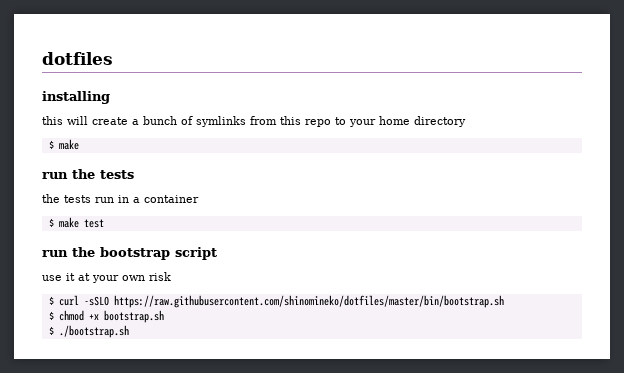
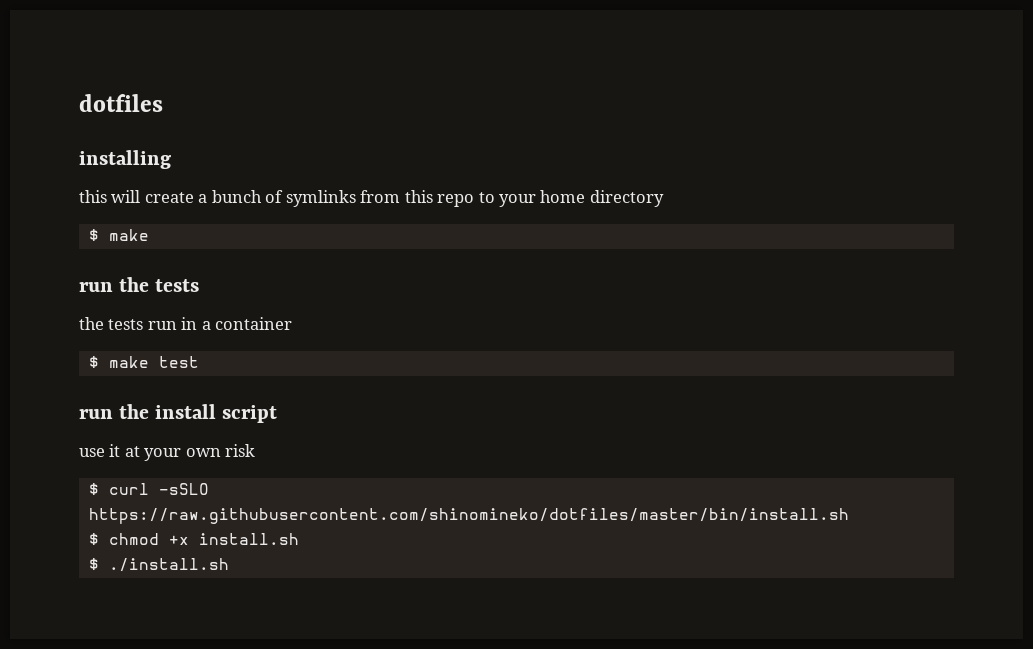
- run the bootstrap script
+ run the install script
- $ curl -sSLO https://raw.githubusercontent.com/shinomineko/dotfiles/master/bin/bootstrap.sh
+ $ curl -sSLO https://raw.githubusercontent.com/shinomineko/dotfiles/master/bin/install.sh
- $ chmod +x bootstrap.sh
- $ ./bootstrap.sh
+ $ chmod +x install.sh
+ $ ./install.sh

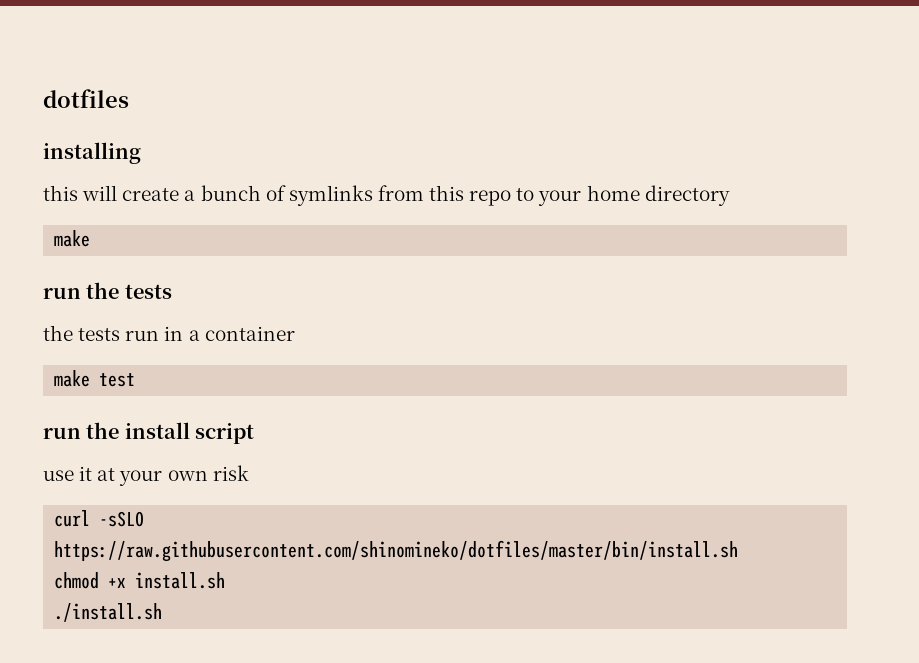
  this will create a bunch of symlinks from this repo to your home directory
- $ make
+ make
- $ make test
+ make test
- $ curl -sSLO https://raw.githubusercontent.com/shinomineko/dotfiles/master/bin/install.sh
+ curl -sSLO https://raw.githubusercontent.com/shinomineko/dotfiles/master/bin/install.sh
- $ chmod +x install.sh
+ chmod +x install.sh
- $ ./install.sh
+ ./install.sh

